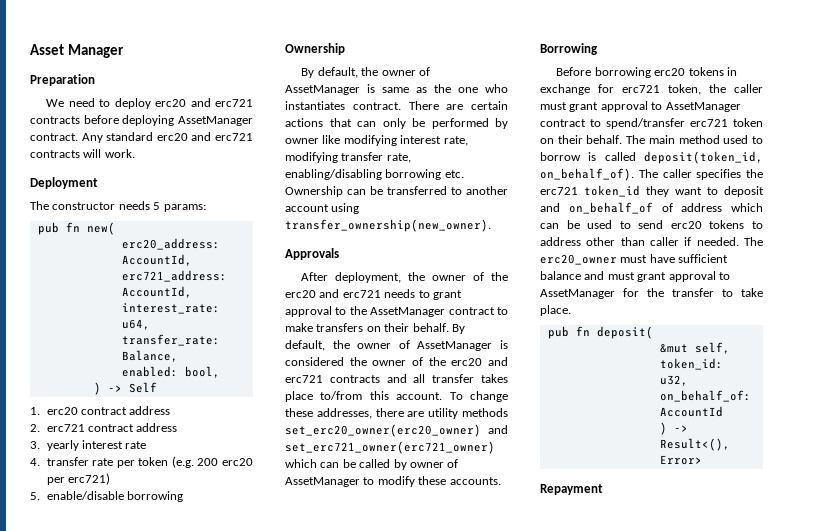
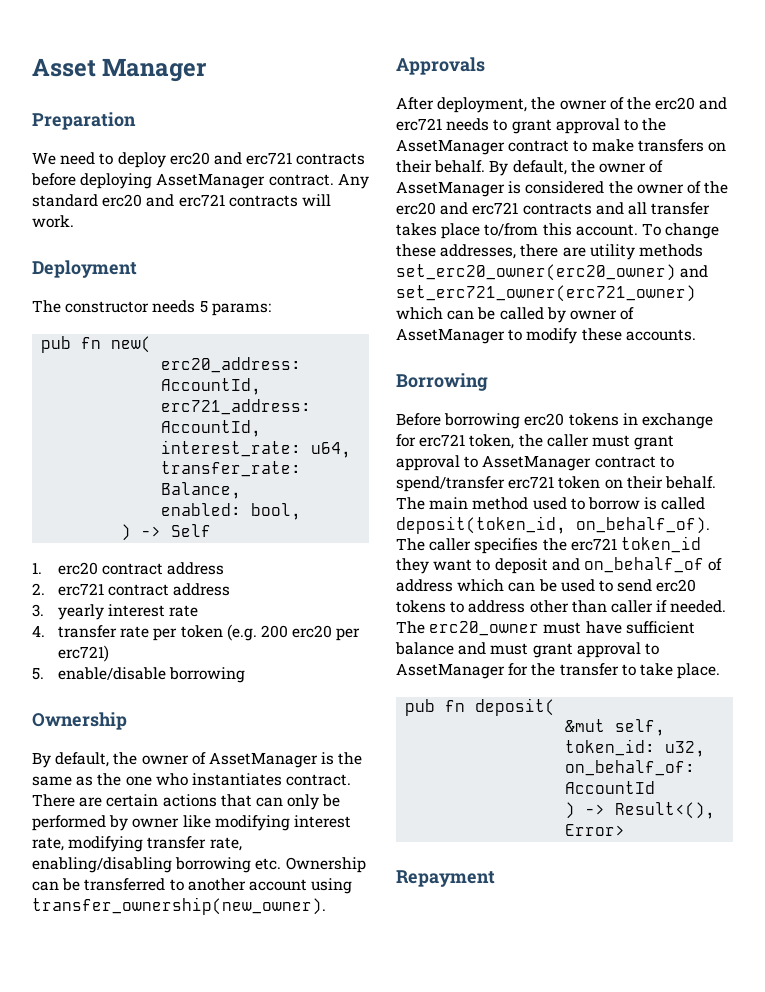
- By default, the owner of AssetManager is same as the one who instantiates contract.
+ By default, the owner of AssetManager is the same as the one who instantiates contract.

